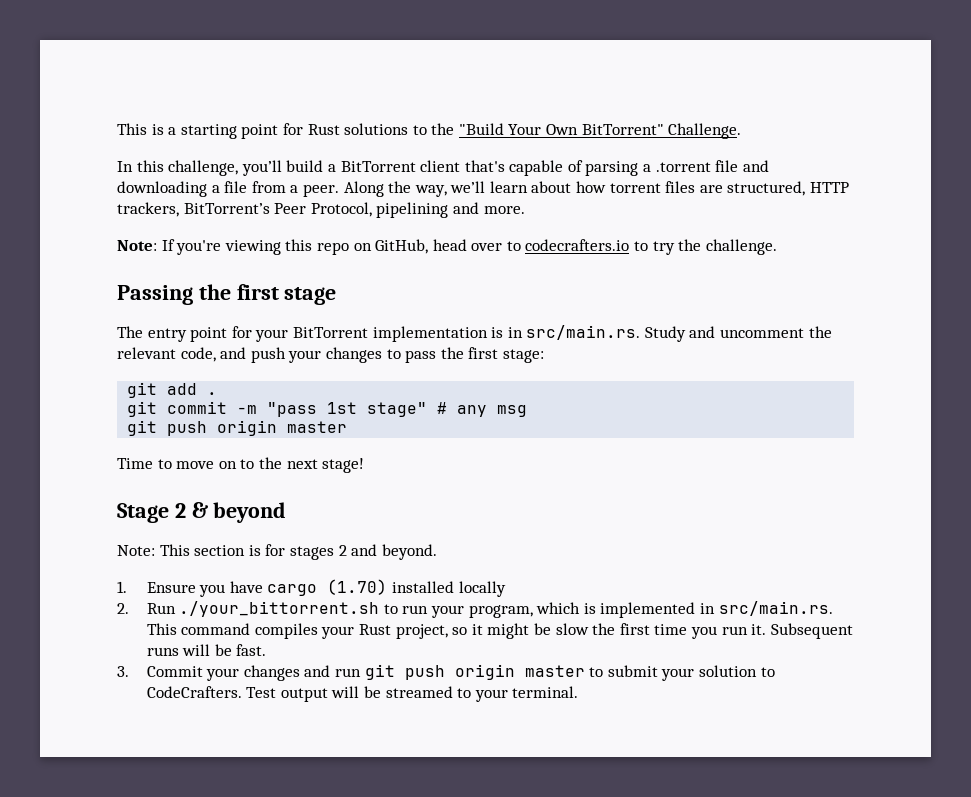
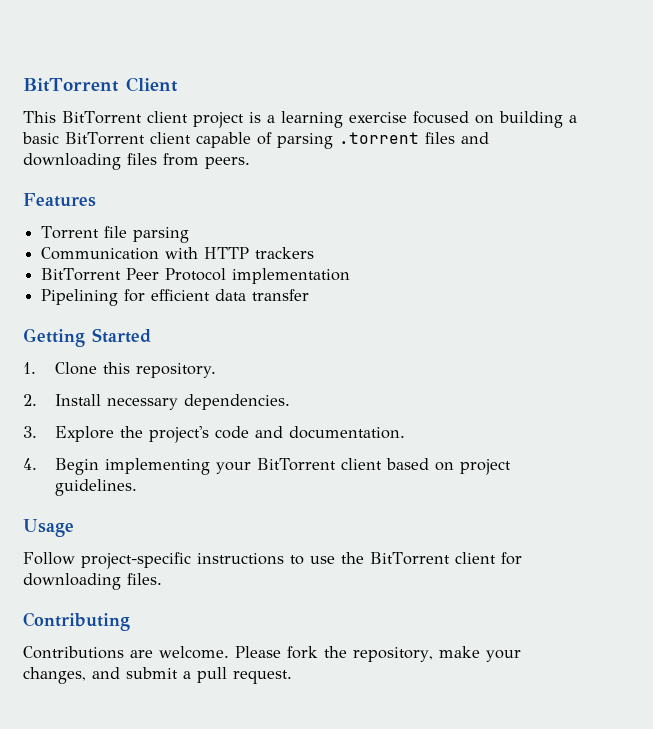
- This is a starting point for Rust solutions to the "Build Your Own BitTorrent" Challenge.
- In this challenge, you’ll build a BitTorrent client that's capable of parsing a .torrent file and downloading a file from a peer. Along the way, we’ll learn about how torrent files are structured, HTTP trackers, BitTorrent’s Peer Protocol, pipelining and more.
- Note: If you're viewing this repo on GitHub, head over to codecrafters.io to try the challenge.
- Passing the first stage
- The entry point for your BitTorrent implementation is in src/main.rs. Study and uncomment the relevant code, and push your changes to pass the first stage:
- git add .
- git commit -m "pass 1st stage" # any msg
- git push origin master
- Time to move on to the next stage!
- Stage 2 & beyond
- Note: This section is for stages 2 and beyond.
- 1. Ensure you have cargo (1.70) installed locally
- 2. Run ./your_bittorrent.sh to run your program, which is implemented in src/main.rs. This command compiles your Rust project, so it might be slow the first time you run it. Subsequent runs will be fast.
- 3. Commit your changes and run git push origin master to submit your solution to CodeCrafters. Test output will be streamed to your terminal.
+ BitTorrent Client
+ This BitTorrent client project is a learning exercise focused on building a basic BitTorrent client capable of parsing .torrent files and downloading files from peers.
+ Features
+ Torrent file parsing
+ Communication with HTTP trackers
+ BitTorrent Peer Protocol implementation
+ Pipelining for efficient data transfer
+ Getting Started
+ 1. Clone this repository.
+ 2. Install necessary dependencies.
+ 3. Explore the project's code and documentation.
+ 4. Begin implementing your BitTorrent client based on project guidelines.
+ Usage
+ Follow project-specific instructions to use the BitTorrent client for downloading files.
+ Contributing
+ Contributions are welcome. Please fork the repository, make your changes, and submit a pull request.

